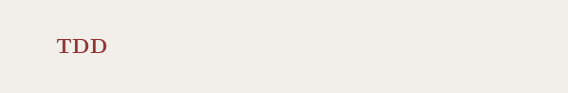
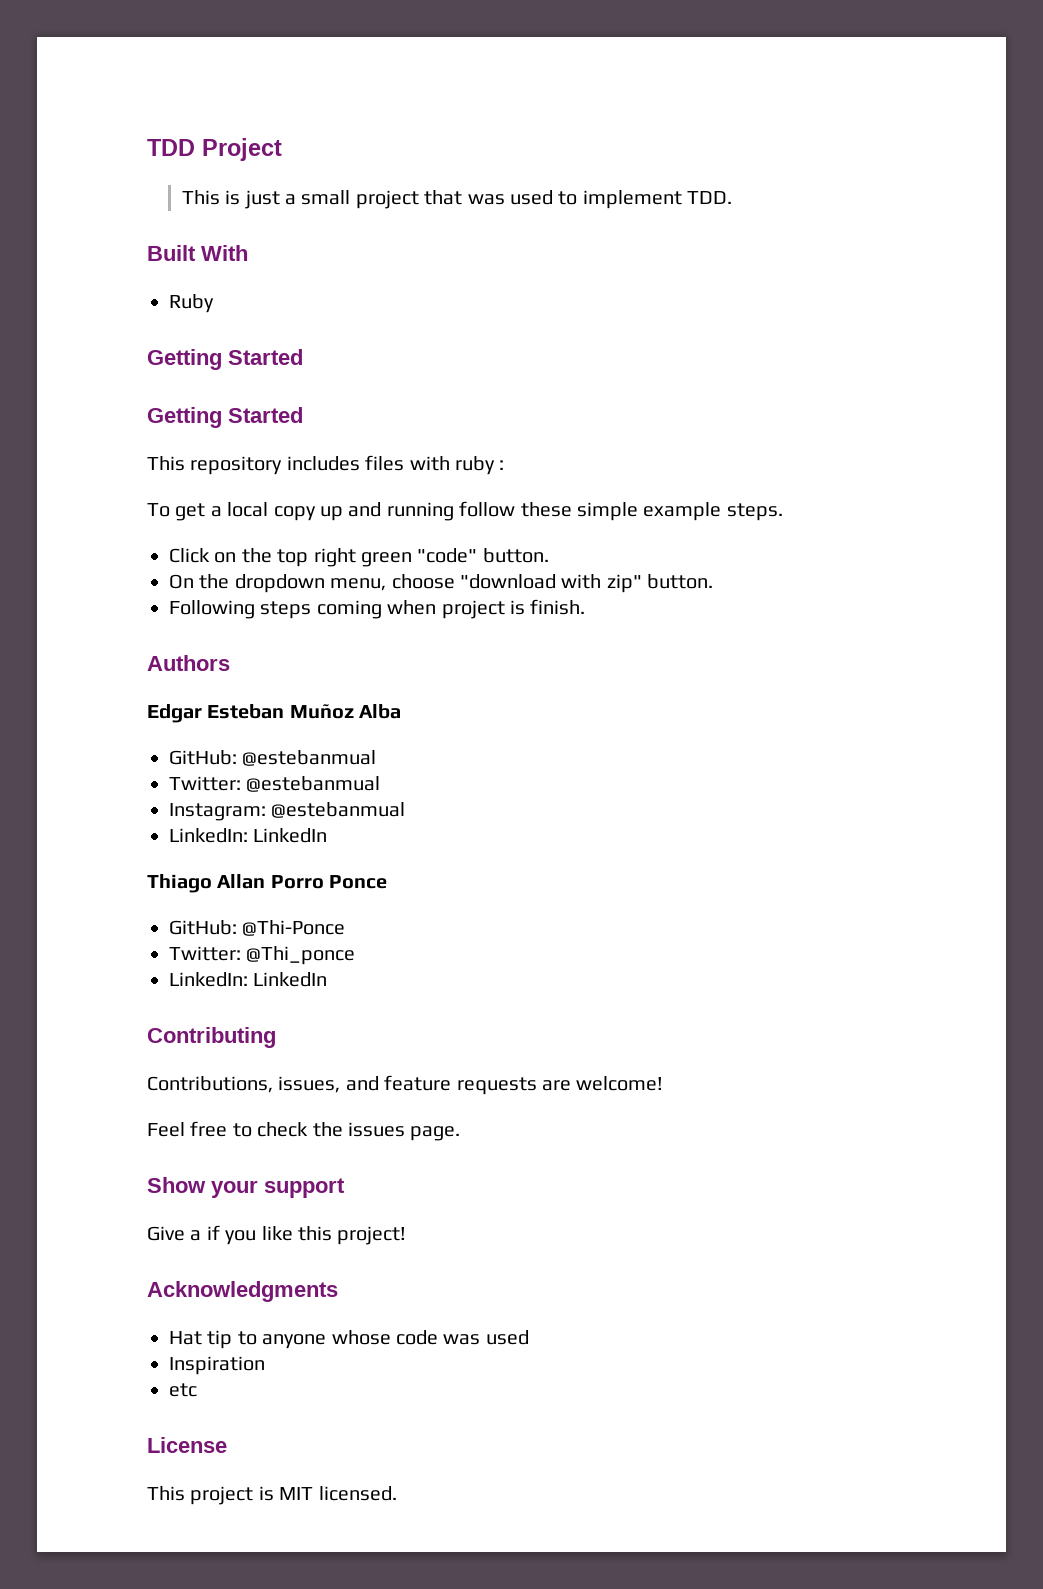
- TDD
+ TDD Project
+ This is just a small project that was used to implement TDD.
+ Built With
+ Ruby
+ Getting Started
+ Getting Started
+ This repository includes files with ruby :
+ To get a local copy up and running follow these simple example steps.
+ Click on the top right green "code" button.
+ On the dropdown menu, choose "download with zip" button.
+ Following steps coming when project is finish.
+ Authors
+ Edgar Esteban Muñoz Alba
+ GitHub: @estebanmual
+ Twitter: @estebanmual
+ Instagram: @estebanmual
+ LinkedIn: LinkedIn
+ Thiago Allan Porro Ponce
+ GitHub: @Thi-Ponce
+ Twitter: @Thi_ponce
+ LinkedIn: LinkedIn
+ Contributing
+ Contributions, issues, and feature requests are welcome!
+ Feel free to check the issues page.
+ Show your support
+ Give a if you like this project!
+ Acknowledgments
+ Hat tip to anyone whose code was used
+ Inspiration
+ etc
+ License
+ This project is MIT licensed.

